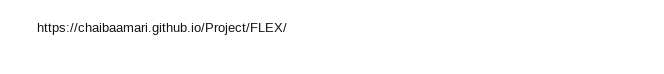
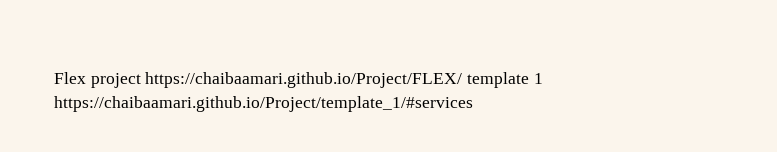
- https://chaibaamari.github.io/Project/FLEX/
+ Flex project https://chaibaamari.github.io/Project/FLEX/ template 1 https://chaibaamari.github.io/Project/template_1/#services

